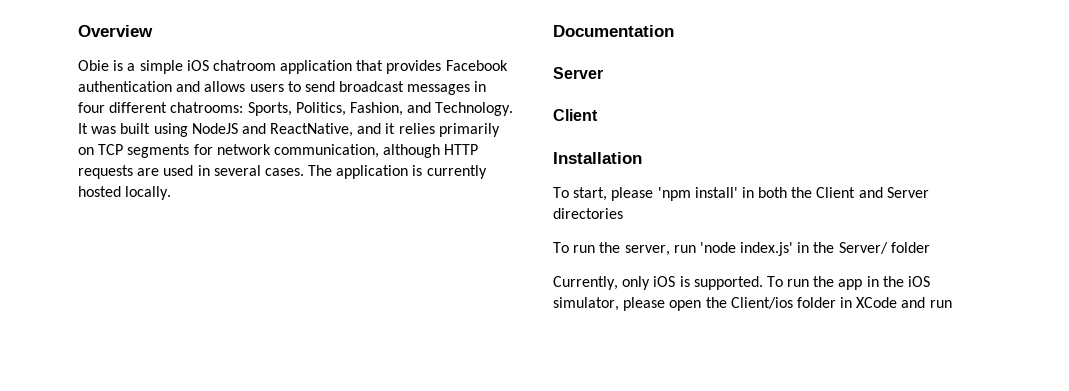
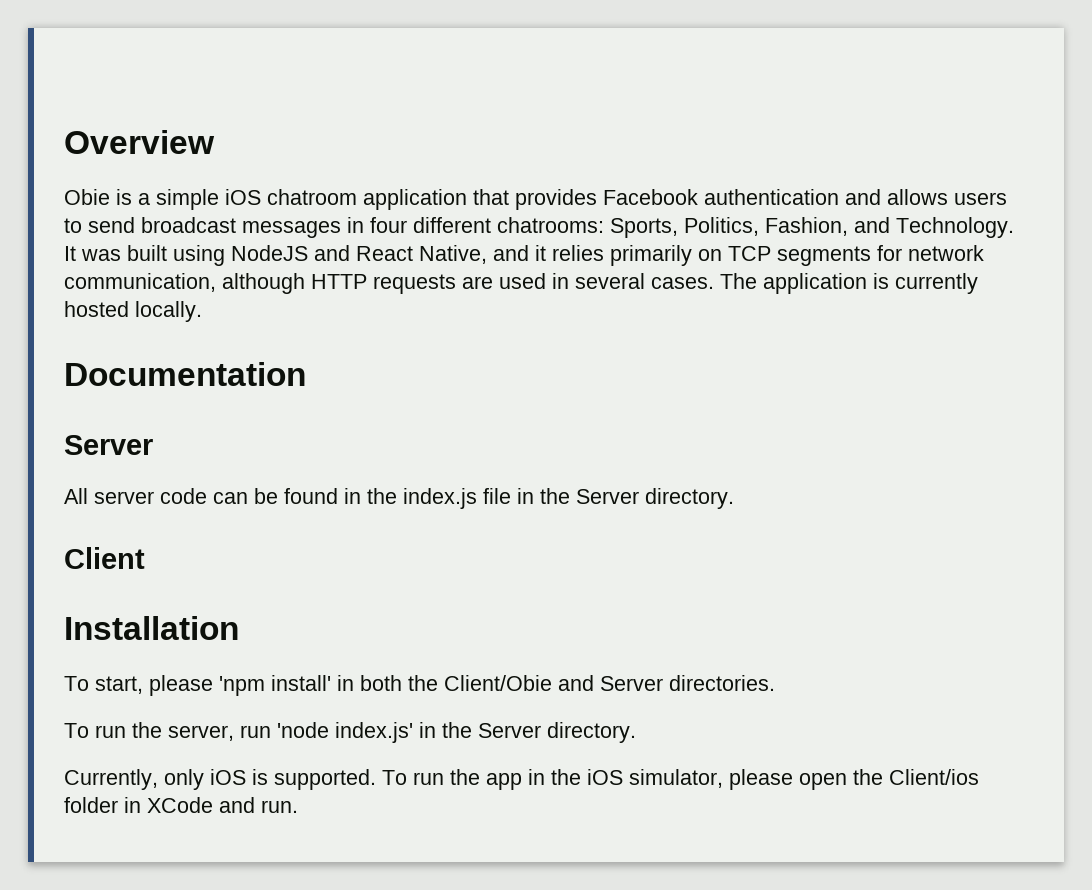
- It was built using NodeJS and ReactNative, and it relies primarily on TCP segments for network communication, although HTTP requests are used in several cases.
+ It was built using NodeJS and React Native, and it relies primarily on TCP segments for network communication, although HTTP requests are used in several cases.
+ All server code can be found in the index.js file in the Server directory.
- To start, please 'npm install' in both the Client and Server directories
+ To start, please 'npm install' in both the Client/Obie and Server directories.
- To run the server, run 'node index.js' in the Server/ folder
+ To run the server, run 'node index.js' in the Server directory.
- To run the app in the iOS simulator, please open the Client/ios folder in XCode and run
+ To run the app in the iOS simulator, please open the Client/ios folder in XCode and run.

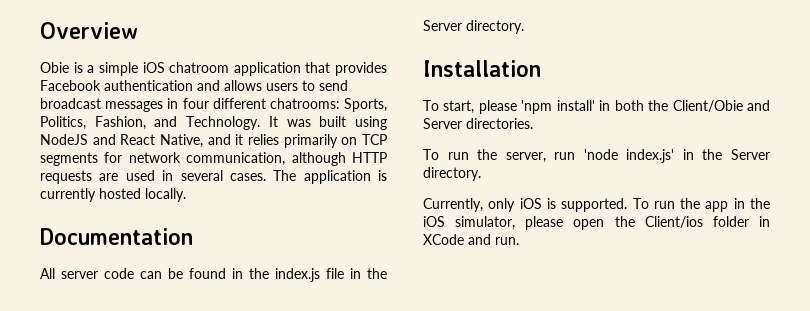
  Documentation
- Server
- Client

